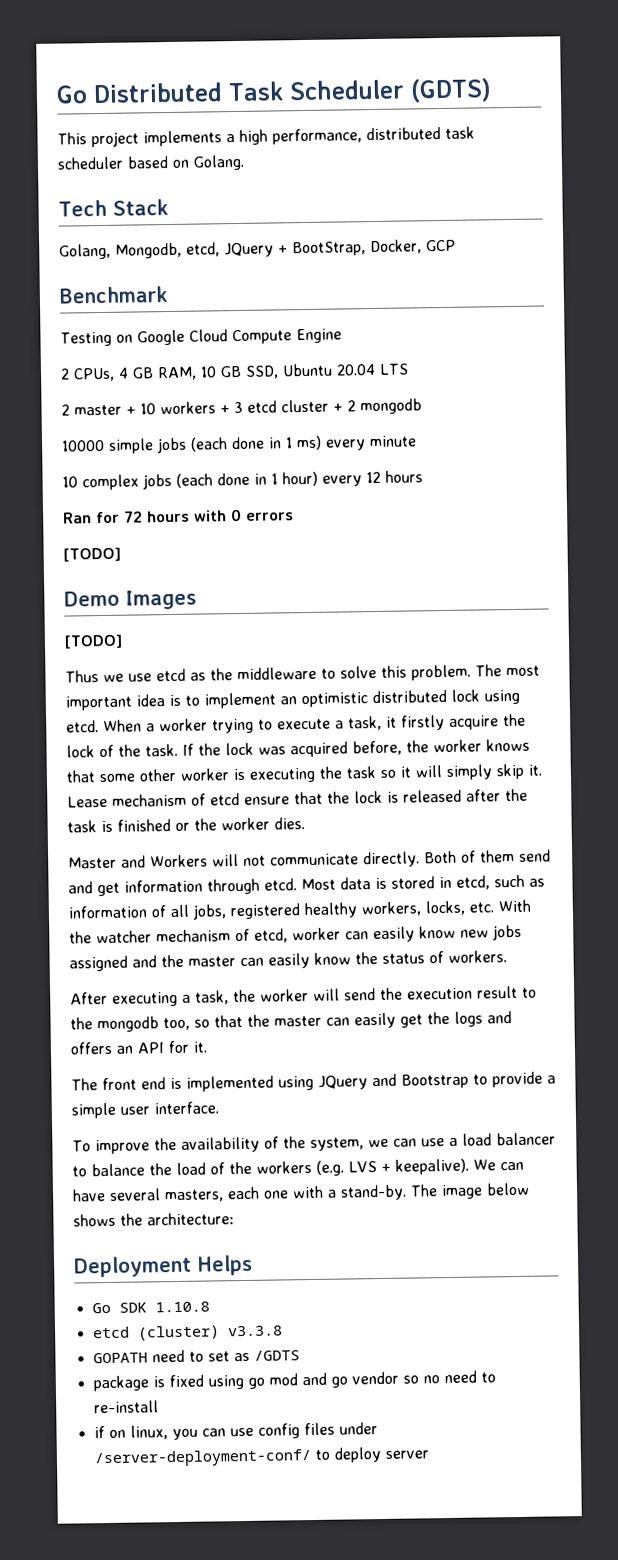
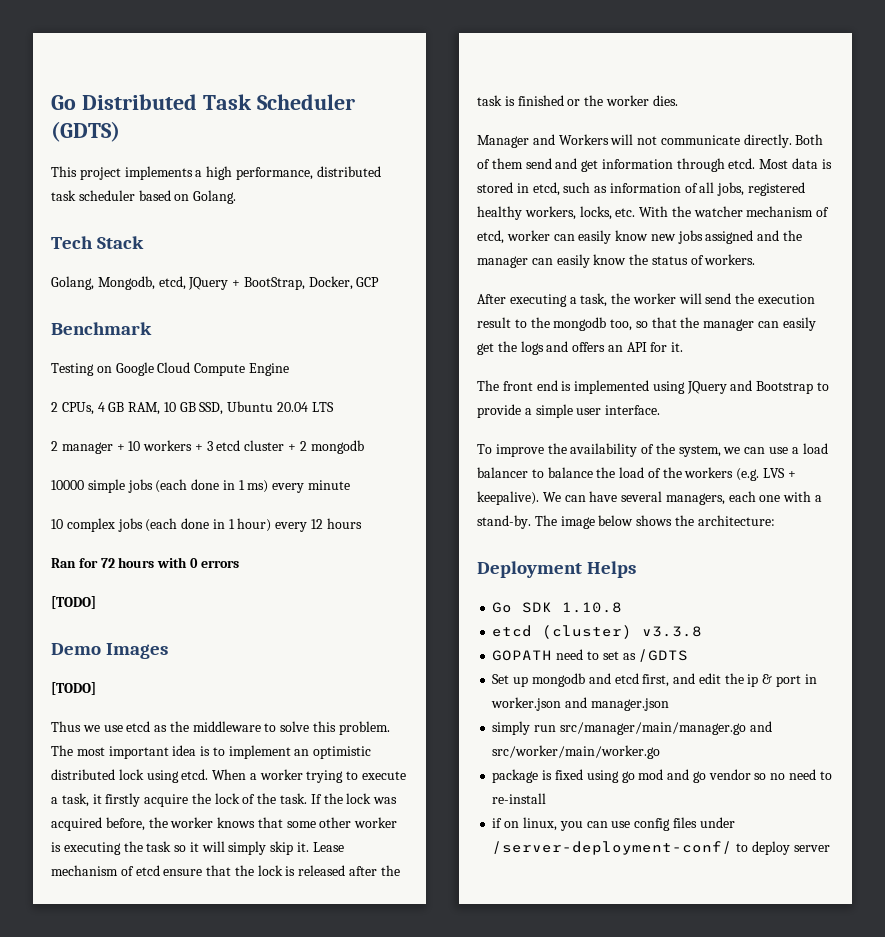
- 2 master + 10 workers + 3 etcd cluster + 2 mongodb
+ 2 manager + 10 workers + 3 etcd cluster + 2 mongodb
- Master and Workers will not communicate directly.
+ Manager and Workers will not communicate directly.
- Most data is stored in etcd, such as information of all jobs, registered healthy workers, locks, etc. With the watcher mechanism of etcd, worker can easily know new jobs assigned and the master can easily know the status of workers.
+ Most data is stored in etcd, such as information of all jobs, registered healthy workers, locks, etc. With the watcher mechanism of etcd, worker can easily know new jobs assigned and the manager can easily know the status of workers.
- After executing a task, the worker will send the execution result to the mongodb too, so that the master can easily get the logs and offers an API for it.
+ After executing a task, the worker will send the execution result to the mongodb too, so that the manager can easily get the logs and offers an API for it.
- We can have several masters, each one with a stand-by.
+ We can have several managers, each one with a stand-by.
+ Set up mongodb and etcd first, and edit the ip & port in worker.json and manager.json
+ simply run src/manager/main/manager.go and src/worker/main/worker.go

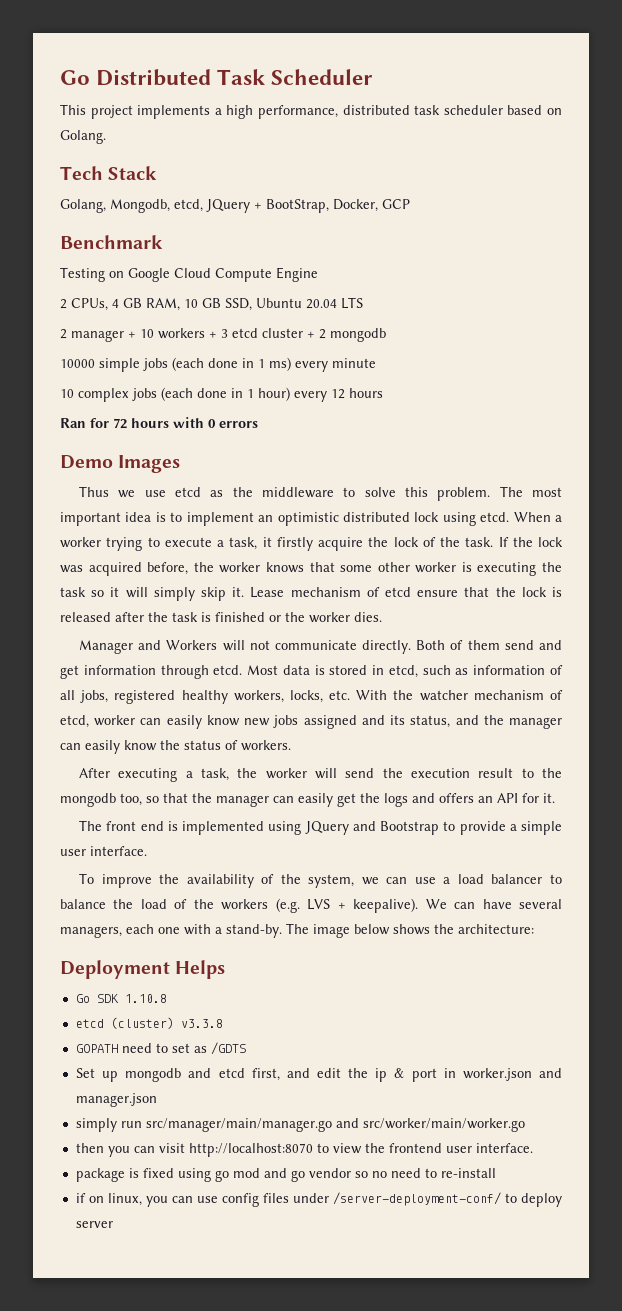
- Go Distributed Task Scheduler (GDTS)
+ Go Distributed Task Scheduler
  Ran for 72 hours with 0 errors
- [TODO]
  Demo Images
- [TODO]
- Most data is stored in etcd, such as information of all jobs, registered healthy workers, locks, etc. With the watcher mechanism of etcd, worker can easily know new jobs assigned and the manager can easily know the status of workers.
+ Most data is stored in etcd, such as information of all jobs, registered healthy workers, locks, etc. With the watcher mechanism of etcd, worker can easily know new jobs assigned and its status, and the manager can easily know the status of workers.
+ then you can visit http://localhost:8070 to view the frontend user interface.

